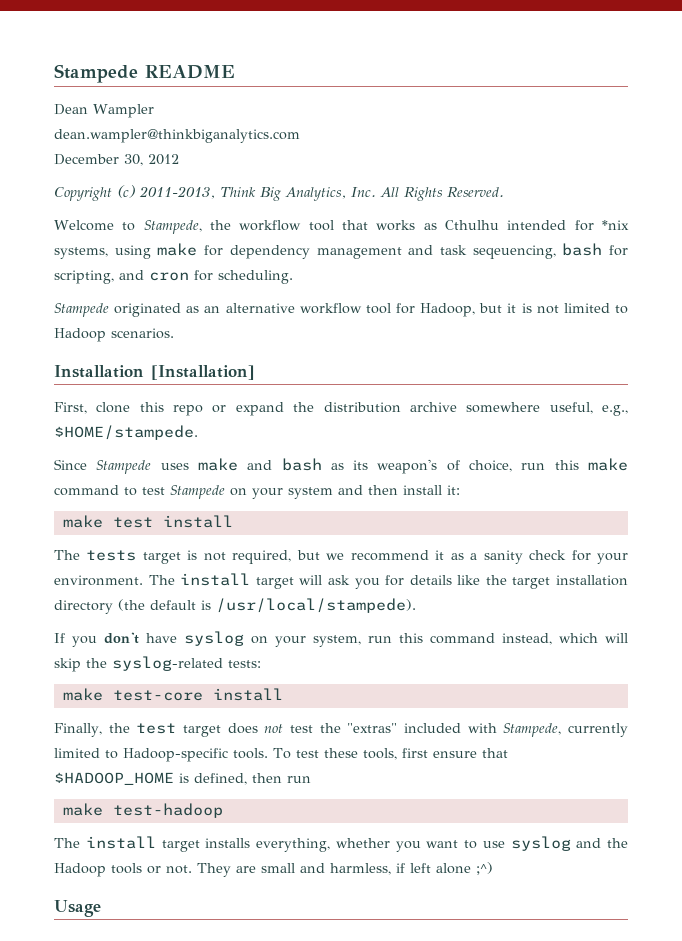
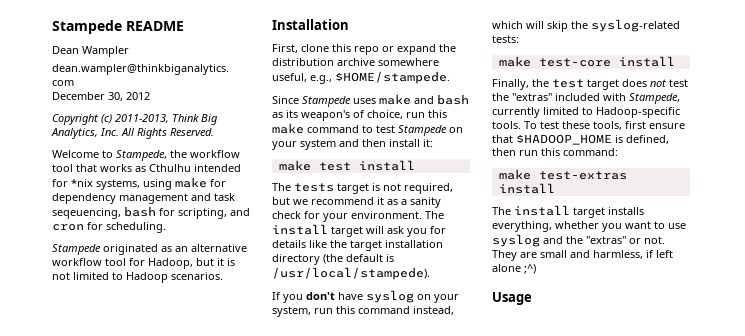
- Installation [Installation]
+ Installation
- To test these tools, first ensure that $HADOOP_HOME is defined, then run
- make test-hadoop
+ To test these tools, first ensure that $HADOOP_HOME is defined, then run this command:
+ make test-extras install
- The install target installs everything, whether you want to use syslog and the Hadoop tools or not.
+ The install target installs everything, whether you want to use syslog and the "extras" or not.

